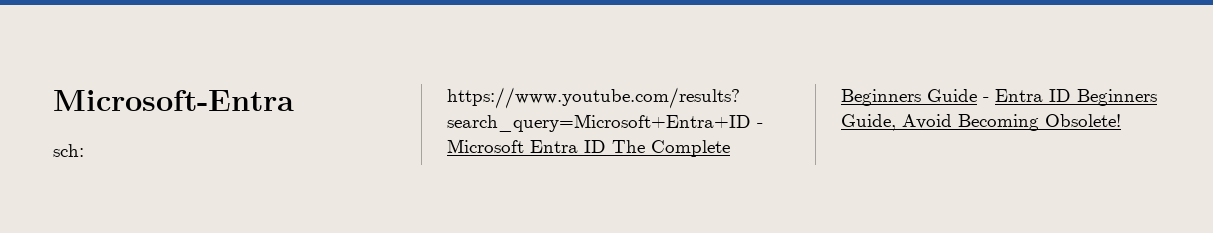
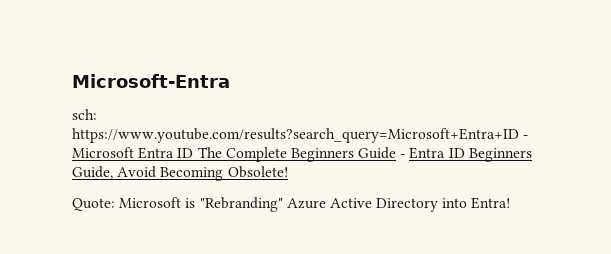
+ Quote: Microsoft is "Rebranding" Azure Active Directory into Entra!

